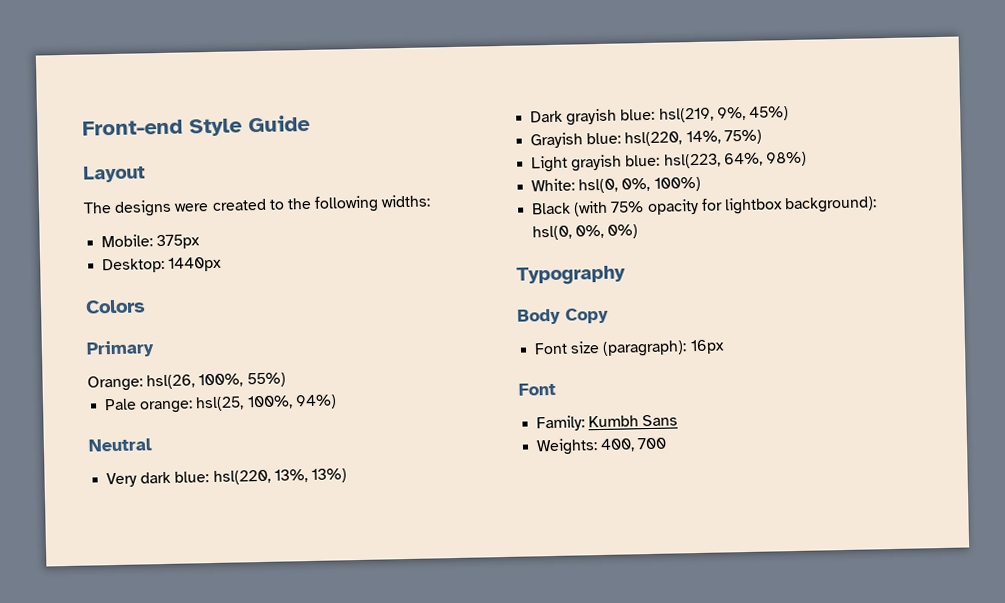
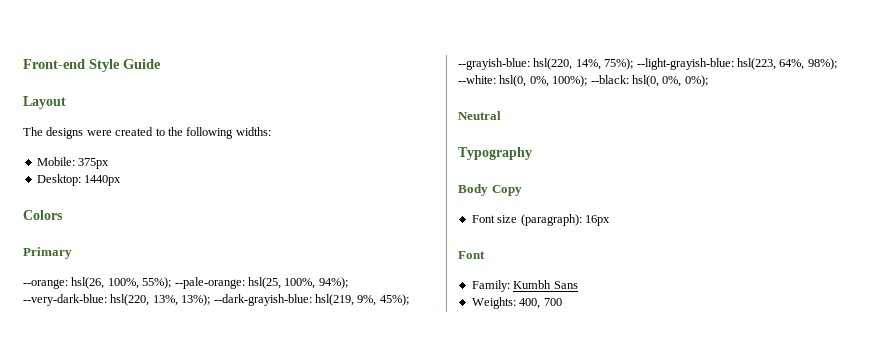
- Orange: hsl(26, 100%, 55%)
- Pale orange: hsl(25, 100%, 94%)
+ --orange: hsl(26, 100%, 55%); --pale-orange: hsl(25, 100%, 94%); --very-dark-blue: hsl(220, 13%, 13%); --dark-grayish-blue: hsl(219, 9%, 45%); --grayish-blue: hsl(220, 14%, 75%); --light-grayish-blue: hsl(223, 64%, 98%); --white: hsl(0, 0%, 100%); --black: hsl(0, 0%, 0%);
  Neutral
- Very dark blue: hsl(220, 13%, 13%)
- Dark grayish blue: hsl(219, 9%, 45%)
- Grayish blue: hsl(220, 14%, 75%)
- Light grayish blue: hsl(223, 64%, 98%)
- White: hsl(0, 0%, 100%)
- Black (with 75% opacity for lightbox background): hsl(0, 0%, 0%)

